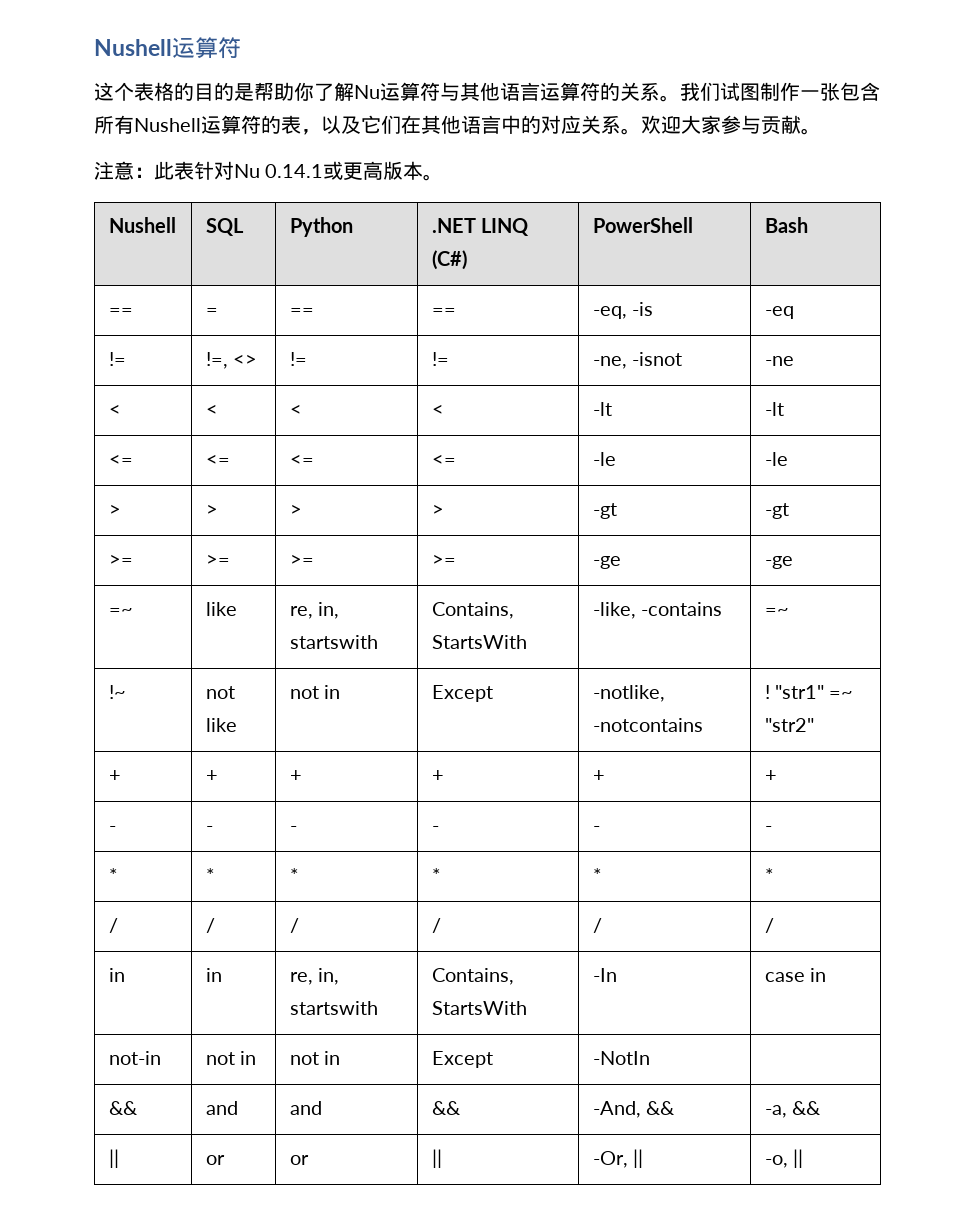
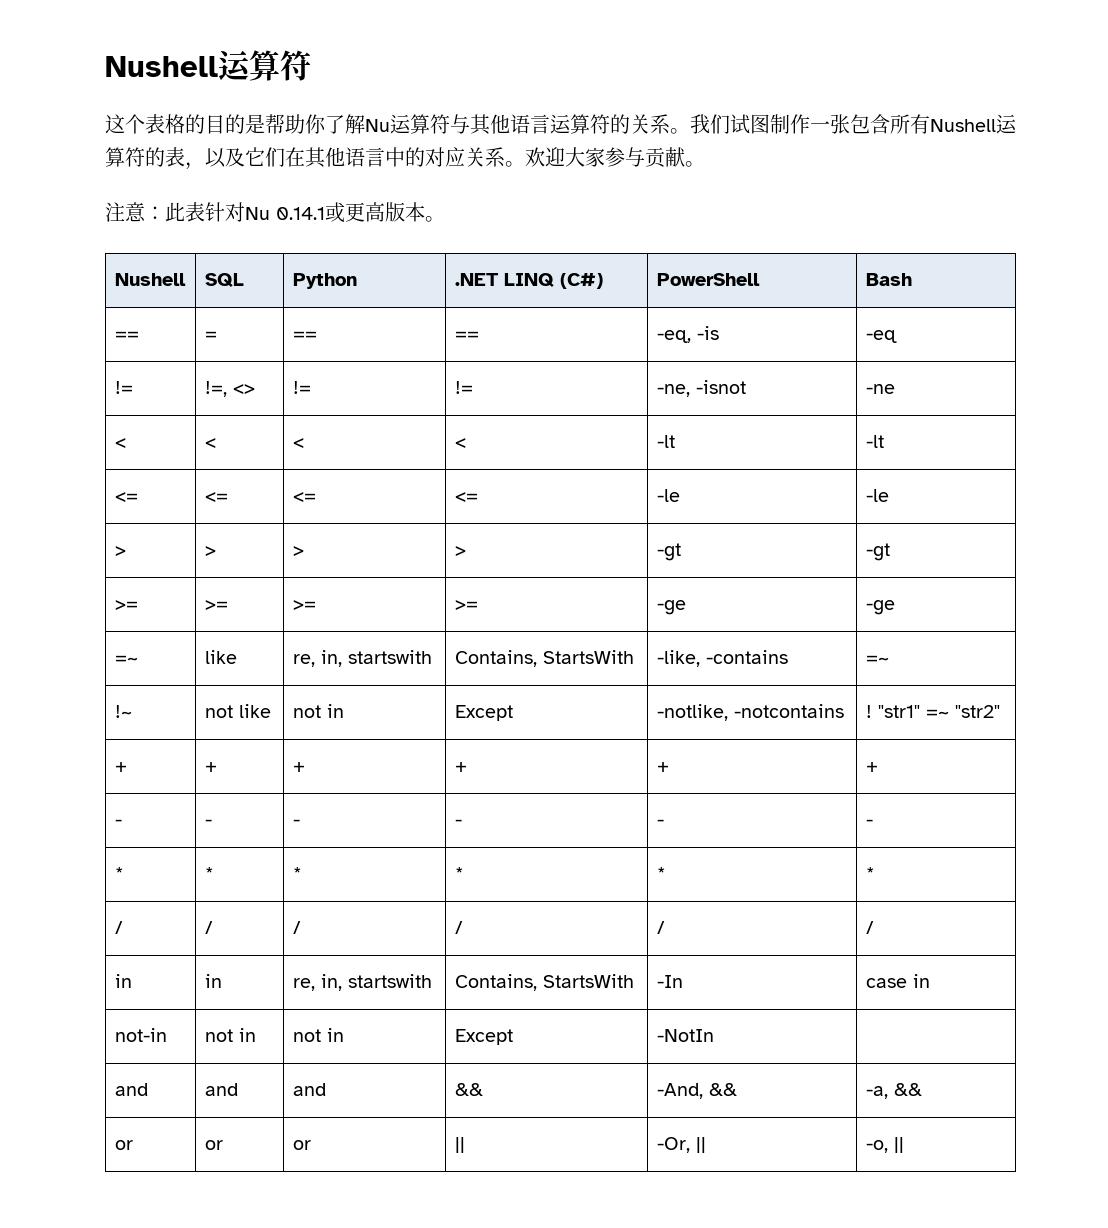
- && | and | and | && | -And, && | -a, &&
+ and | and | and | && | -And, && | -a, &&
- || | or | or | || | -Or, || | -o, ||
+ or | or | or | || | -Or, || | -o, ||

